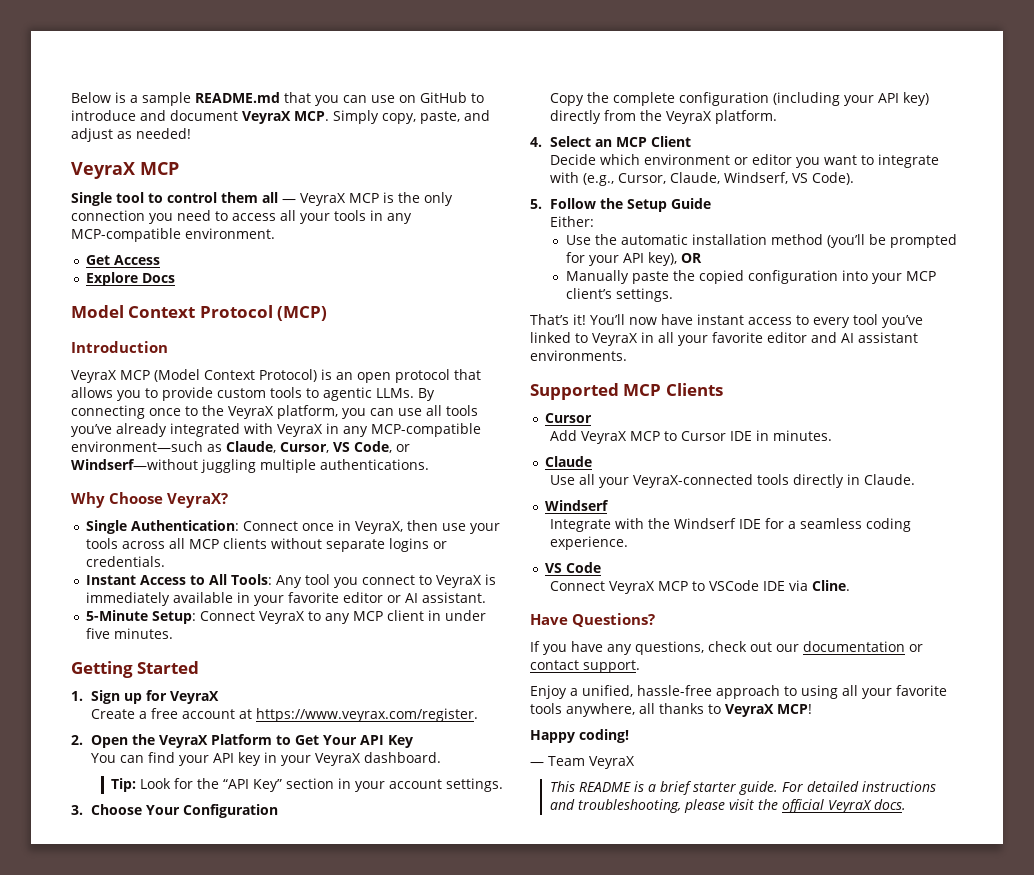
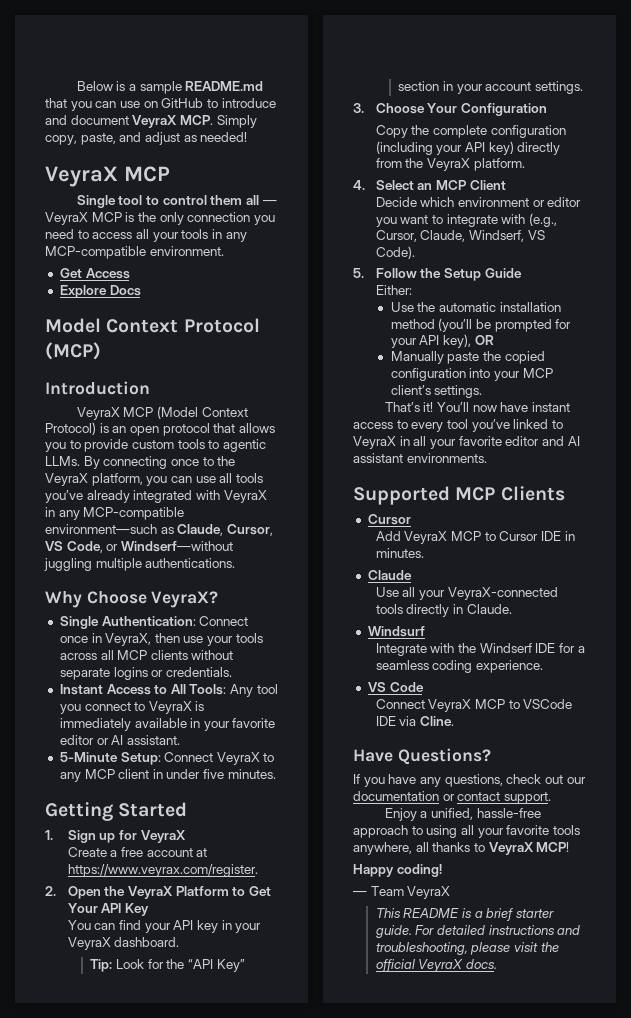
  Use all your VeyraX-connected tools directly in Claude.
- Windserf
+ Windsurf

